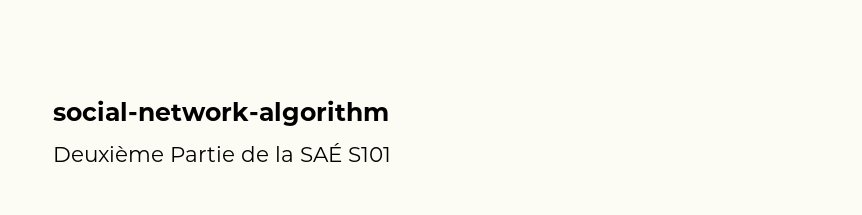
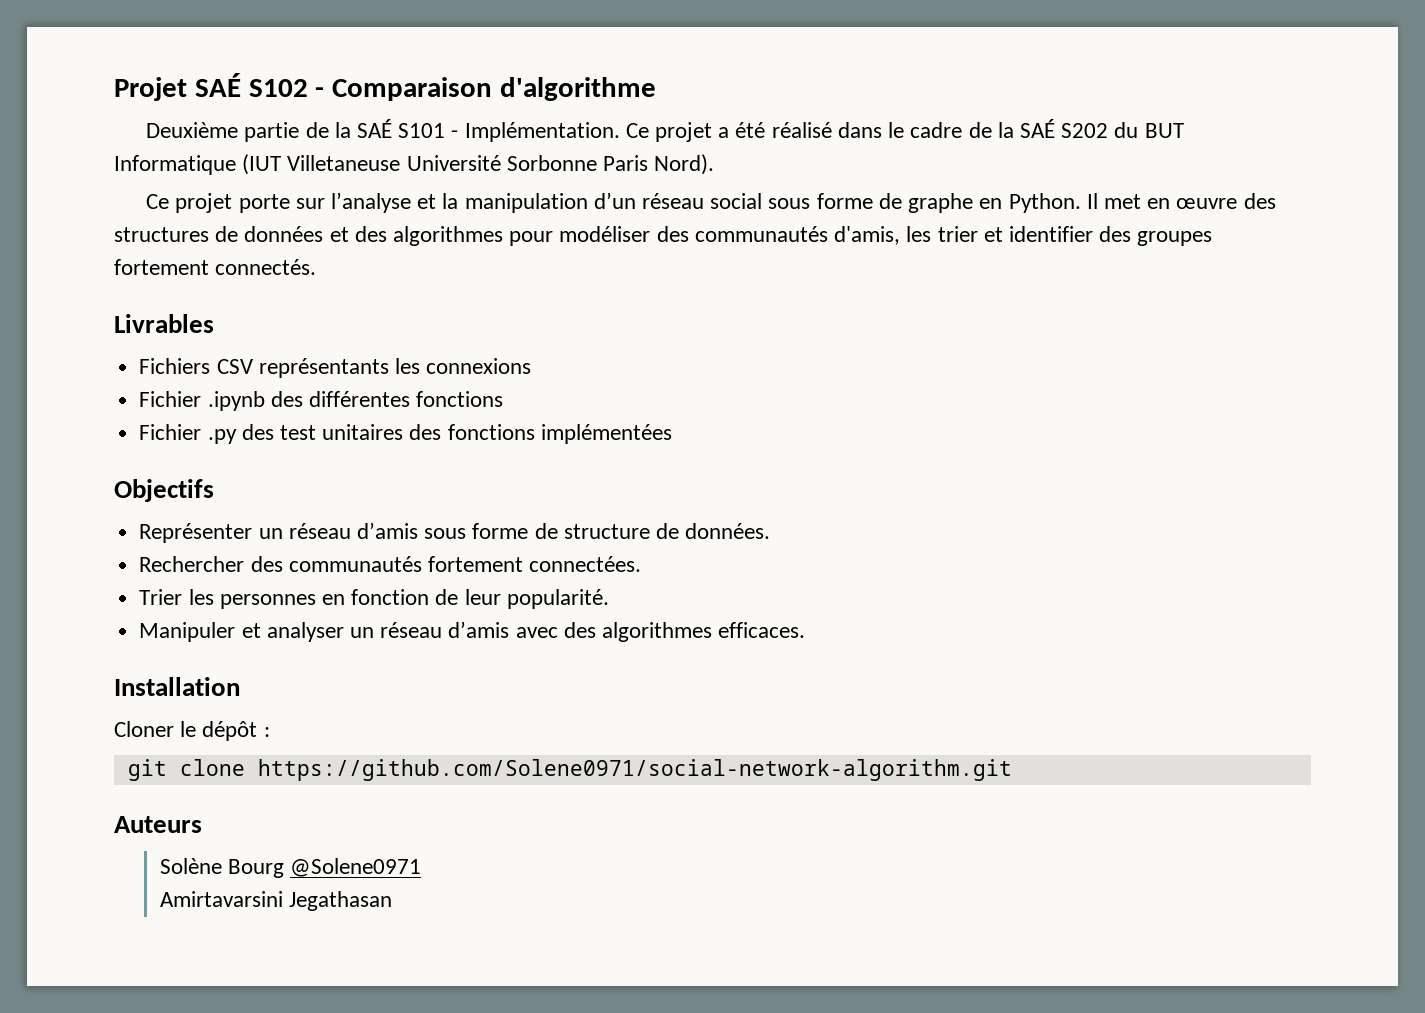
- social-network-algorithm
+ Projet SAÉ S102 - Comparaison d'algorithme
- Deuxième Partie de la SAÉ S101
+ Deuxième partie de la SAÉ S101 - Implémentation. Ce projet a été réalisé dans le cadre de la SAÉ S202 du BUT Informatique (IUT Villetaneuse Université Sorbonne Paris Nord).
+ Ce projet porte sur l’analyse et la manipulation d’un réseau social sous forme de graphe en Python. Il met en œuvre des structures de données et des algorithmes pour modéliser des communautés d'amis, les trier et identifier des groupes fortement connectés.
+ Livrables
+ Fichiers CSV représentants les connexions
+ Fichier .ipynb des différentes fonctions
+ Fichier .py des test unitaires des fonctions implémentées
+ Objectifs
+ Représenter un réseau d’amis sous forme de structure de données.
+ Rechercher des communautés fortement connectées.
+ Trier les personnes en fonction de leur popularité.
+ Manipuler et analyser un réseau d’amis avec des algorithmes efficaces.
+ Installation
+ Cloner le dépôt :
+ git clone https://github.com/Solene0971/social-network-algorithm.git
+ Auteurs
+ Solène Bourg @Solene0971
+ Amirtavarsini Jegathasan

